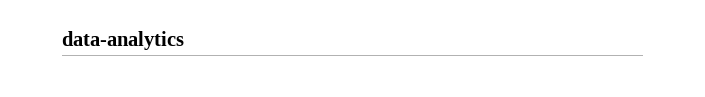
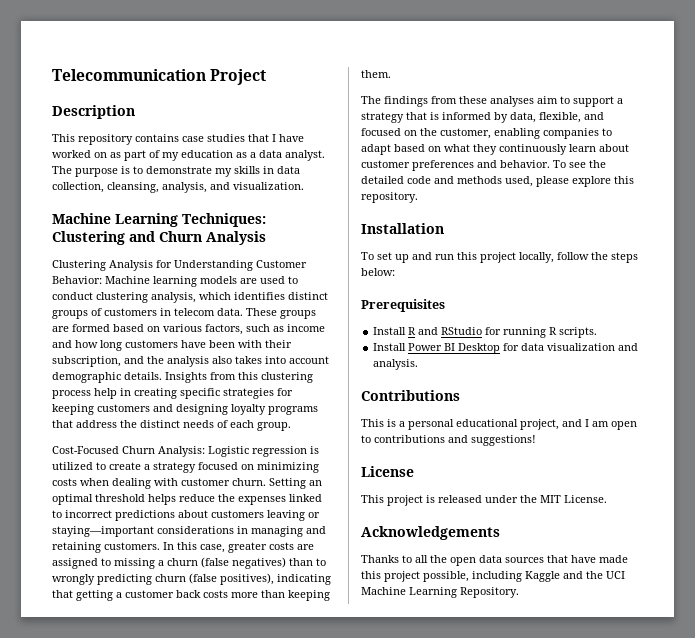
- data-analytics
+ Telecommunication Project
+ Description
+ This repository contains case studies that I have worked on as part of my education as a data analyst. The purpose is to demonstrate my skills in data collection, cleansing, analysis, and visualization.
+ Machine Learning Techniques: Clustering and Churn Analysis
+ Clustering Analysis for Understanding Customer Behavior: Machine learning models are used to conduct clustering analysis, which identifies distinct groups of customers in telecom data. These groups are formed based on various factors, such as income and how long customers have been with their subscription, and the analysis also takes into account demographic details. Insights from this clustering process help in creating specific strategies for keeping customers and designing loyalty programs that address the distinct needs of each group.
+ Cost-Focused Churn Analysis: Logistic regression is utilized to create a strategy focused on minimizing costs when dealing with customer churn. Setting an optimal threshold helps reduce the expenses linked to incorrect predictions about customers leaving or staying—important considerations in managing and retaining customers. In this case, greater costs are assigned to missing a churn (false negatives) than to wrongly predicting churn (false positives), indicating that getting a customer back costs more than keeping them.
+ The findings from these analyses aim to support a strategy that is informed by data, flexible, and focused on the customer, enabling companies to adapt based on what they continuously learn about customer preferences and behavior. To see the detailed code and methods used, please explore this repository.
+ Installation
+ To set up and run this project locally, follow the steps below:
+ Prerequisites
+ Install R and RStudio for running R scripts.
+ Install Power BI Desktop for data visualization and analysis.
+ Contributions
+ This is a personal educational project, and I am open to contributions and suggestions!
+ License
+ This project is released under the MIT License.
+ Acknowledgements
+ Thanks to all the open data sources that have made this project possible, including Kaggle and the UCI Machine Learning Repository.

